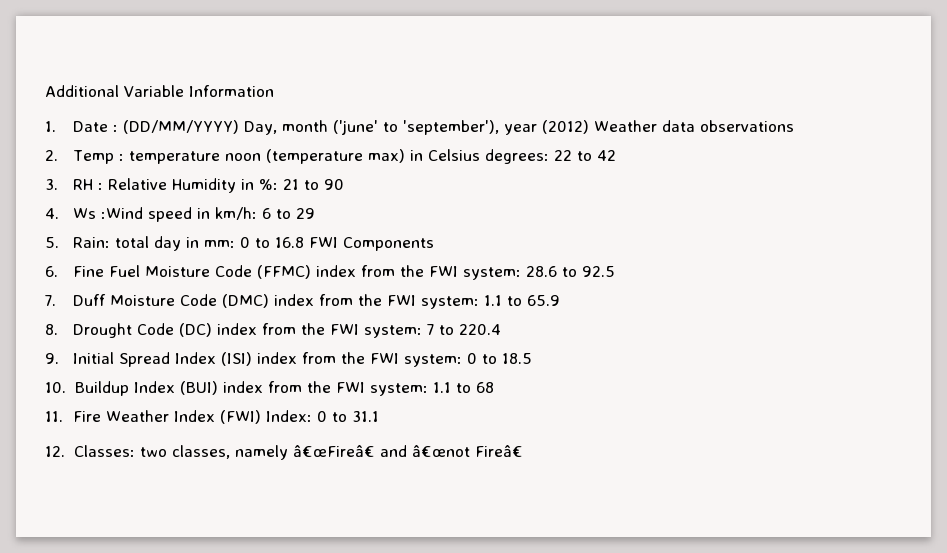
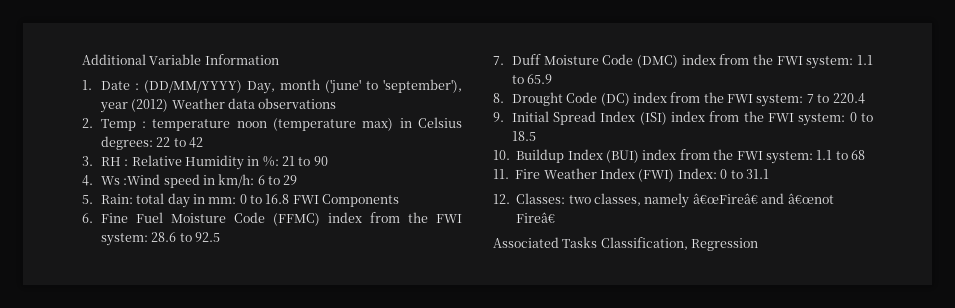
+ Associated Tasks Classification, Regression

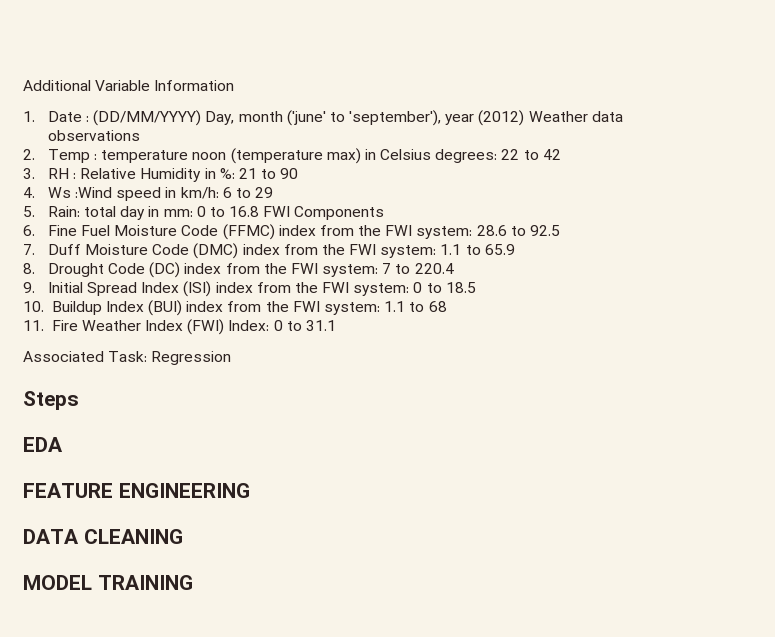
- 12. Classes: two classes, namely â€œFireâ€ and â€œnot Fireâ€
- Associated Tasks Classification, Regression
+ Associated Task: Regression
+ Steps
+ EDA
+ FEATURE ENGINEERING
+ DATA CLEANING
+ MODEL TRAINING

